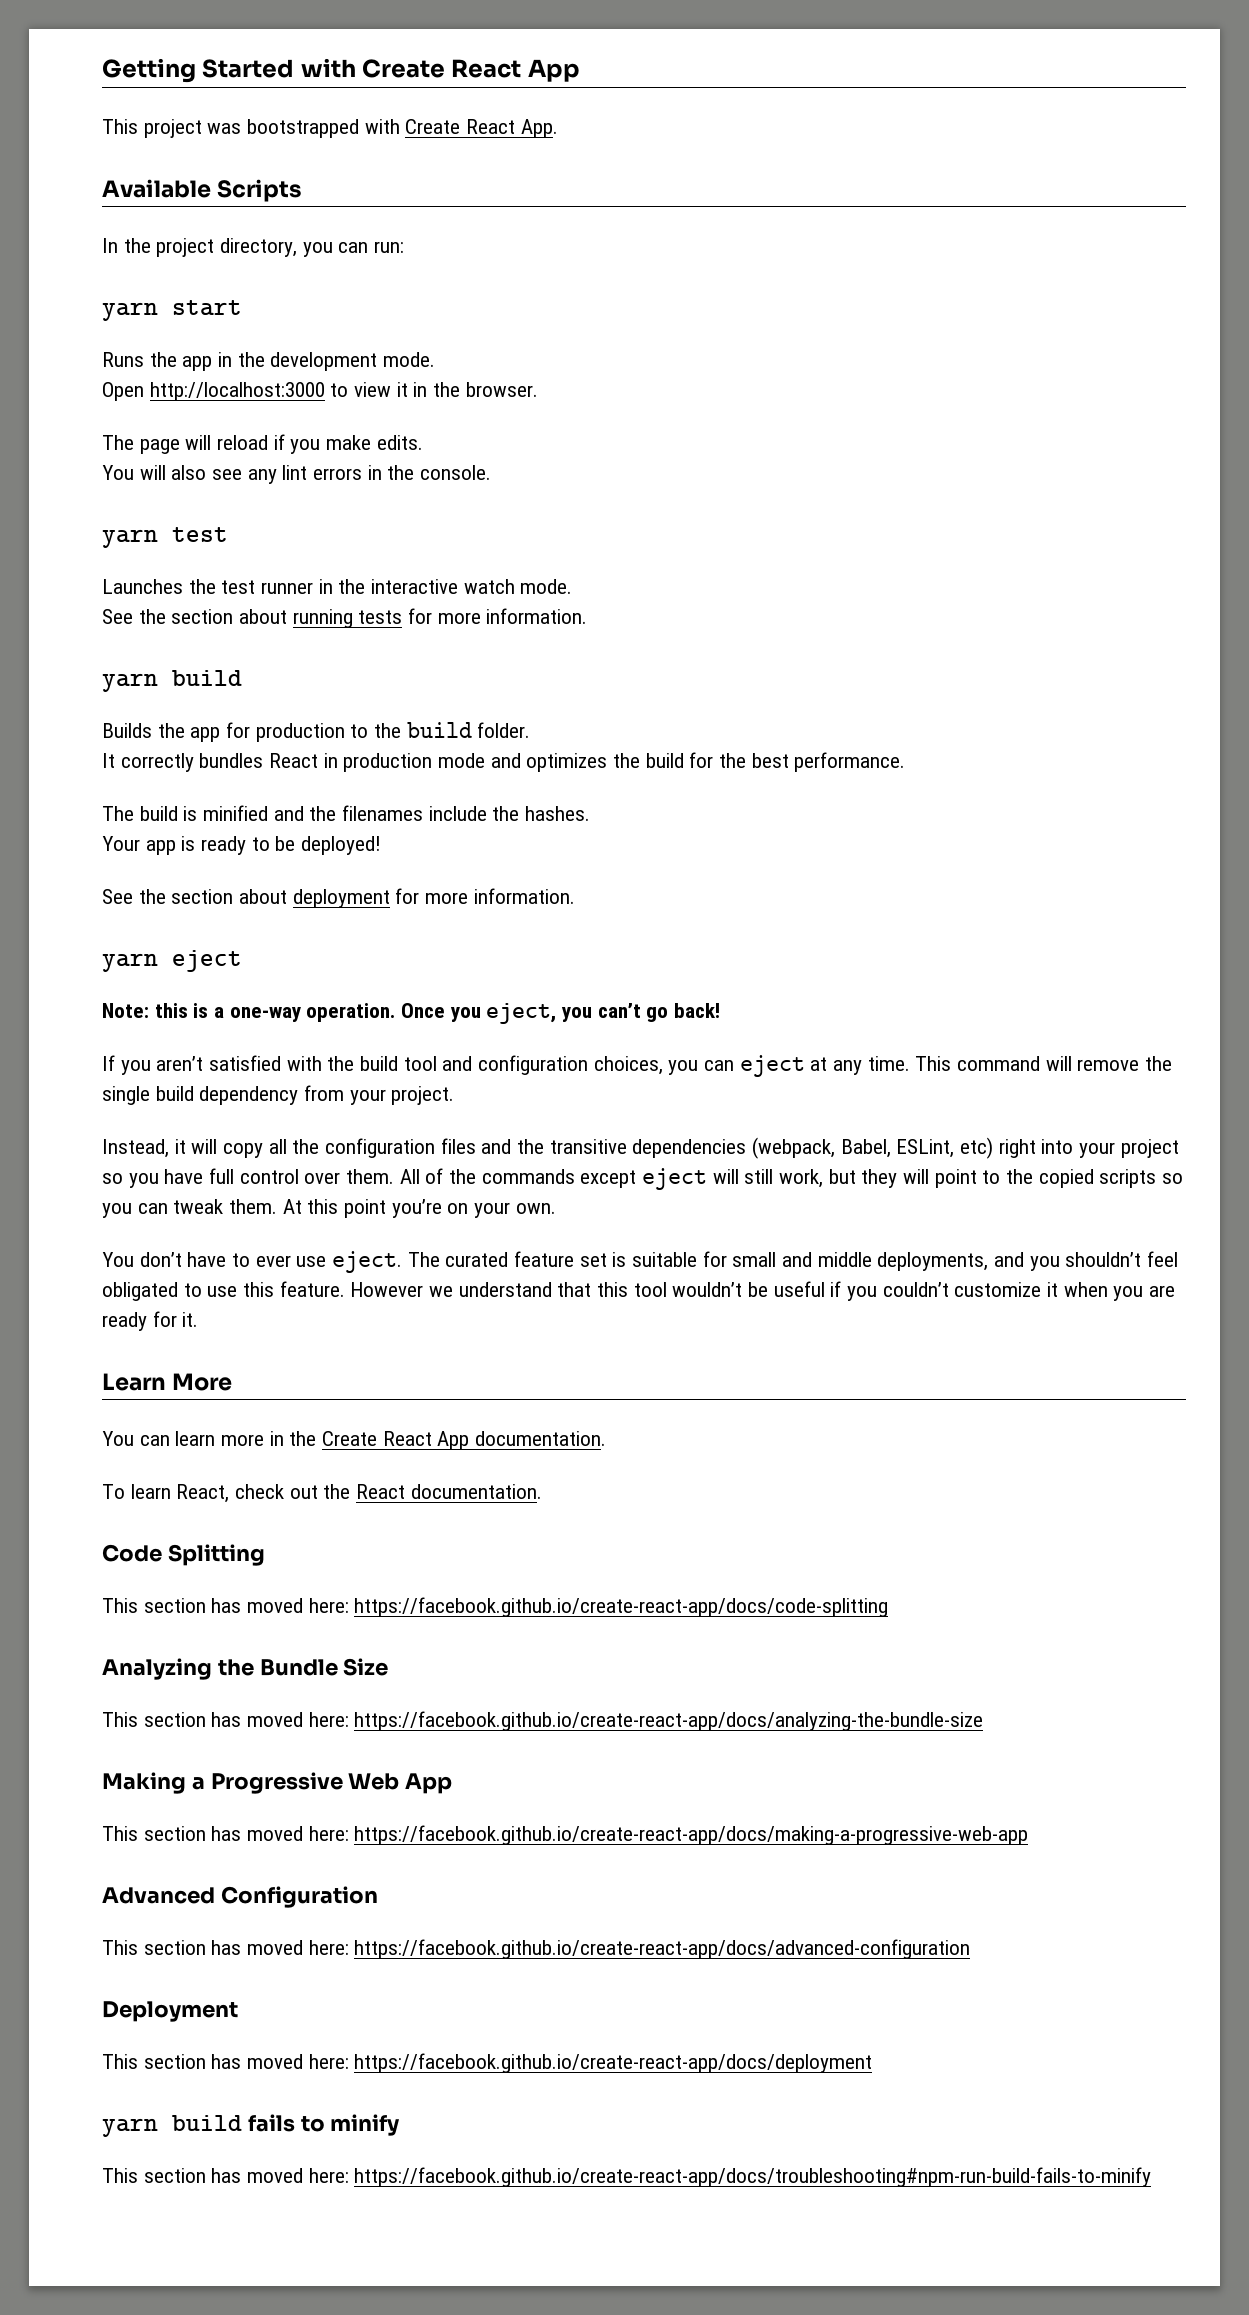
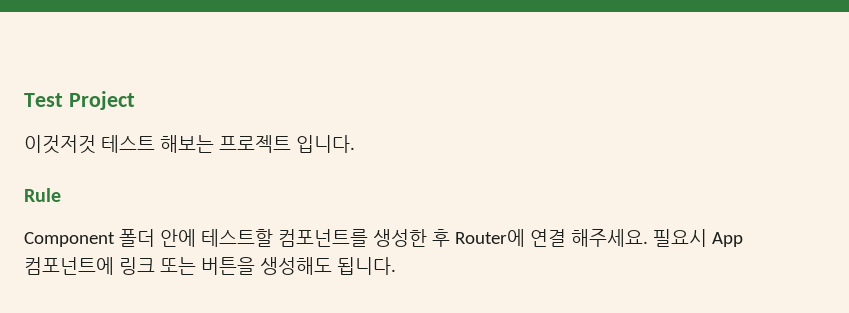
- Getting Started with Create React App
- This project was bootstrapped with Create React App.
- Available Scripts
- In the project directory, you can run:
- yarn start
- Runs the app in the development mode.
- Open http://localhost:3000 to view it in the browser.
- The page will reload if you make edits.
- You will also see any lint errors in the console.
- yarn test
- Launches the test runner in the interactive watch mode.
- See the section about running tests for more information.
- yarn build
- Builds the app for production to the build folder.
- It correctly bundles React in production mode and optimizes the build for the best performance.
- The build is minified and the filenames include the hashes.
- Your app is ready to be deployed!
- See the section about deployment for more information.
- yarn eject
- Note: this is a one-way operation. Once you eject, you can’t go back!
- If you aren’t satisfied with the build tool and configuration choices, you can eject at any time. This command will remove the single build dependency from your project.
- Instead, it will copy all the configuration files and the transitive dependencies (webpack, Babel, ESLint, etc) right into your project so you have full control over them. All of the commands except eject will still work, but they will point to the copied scripts so you can tweak them. At this point you’re on your own.
- You don’t have to ever use eject. The curated feature set is suitable for small and middle deployments, and you shouldn’t feel obligated to use this feature. However we understand that this tool wouldn’t be useful if you couldn’t customize it when you are ready for it.
- Learn More
- You can learn more in the Create React App documentation.
- To learn React, check out the React documentation.
- Code Splitting
- This section has moved here: https://facebook.github.io/create-react-app/docs/code-splitting
- Analyzing the Bundle Size
- This section has moved here: https://facebook.github.io/create-react-app/docs/analyzing-the-bundle-size
- Making a Progressive Web App
- This section has moved here: https://facebook.github.io/create-react-app/docs/making-a-progressive-web-app
- Advanced Configuration
- This section has moved here: https://facebook.github.io/create-react-app/docs/advanced-configuration
- Deployment
- This section has moved here: https://facebook.github.io/create-react-app/docs/deployment
- yarn build fails to minify
- This section has moved here: https://facebook.github.io/create-react-app/docs/troubleshooting#npm-run-build-fails-to-minify
+ Test Project
+ 이것저것 테스트 해보는 프로젝트 입니다.
+ Rule
+ Component 폴더 안에 테스트할 컴포넌트를 생성한 후 Router에 연결 해주세요. 필요시 App 컴포넌트에 링크 또는 버튼을 생성해도 됩니다.

